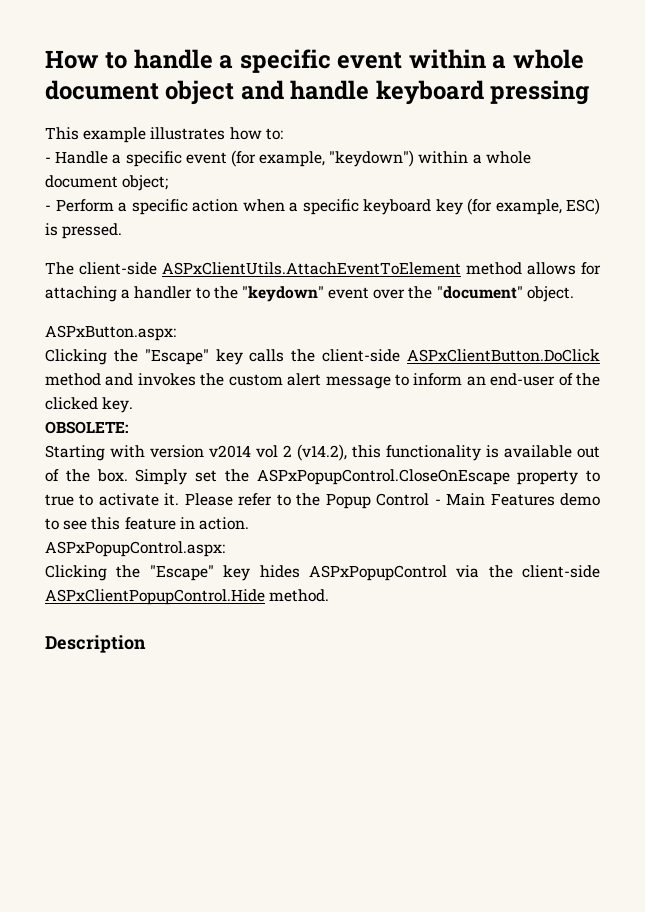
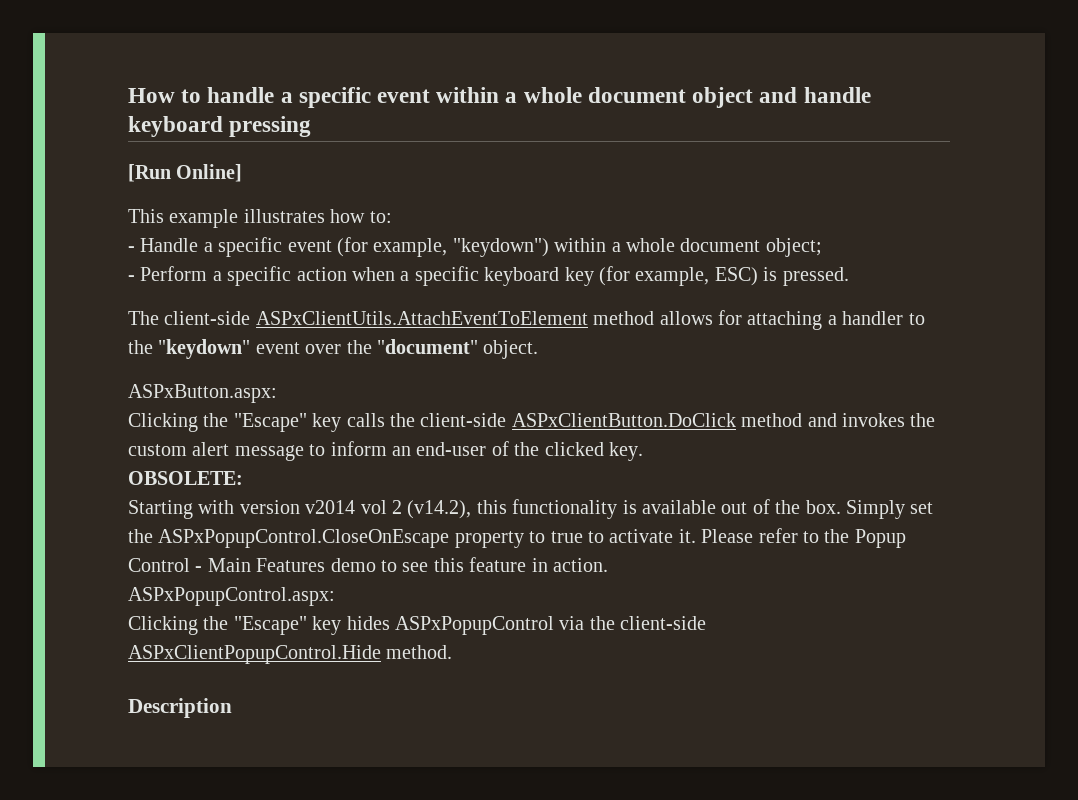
+ [Run Online]

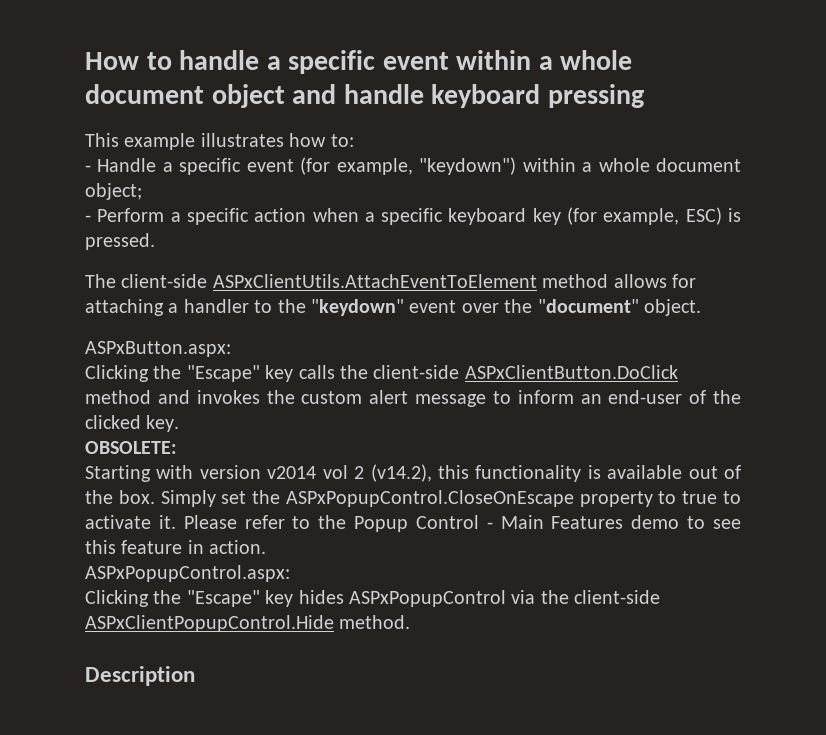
- [Run Online]

